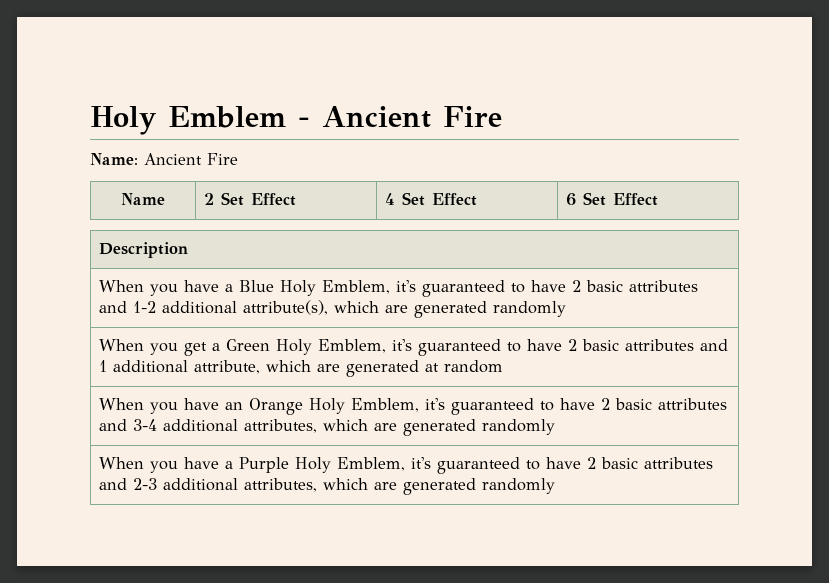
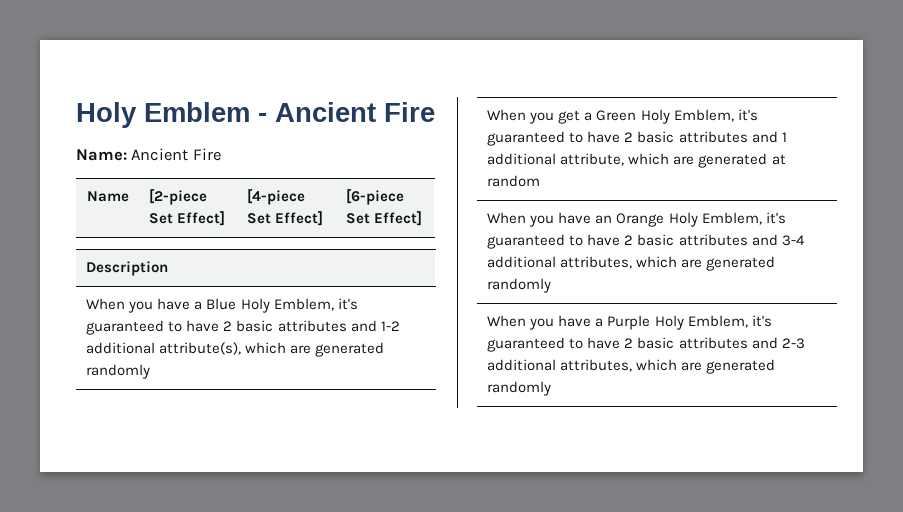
- Name | 2 Set Effect | 4 Set Effect | 6 Set Effect
+ Name | [2-piece Set Effect] | [4-piece Set Effect] | [6-piece Set Effect]

